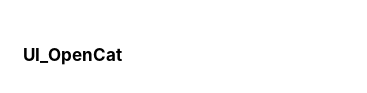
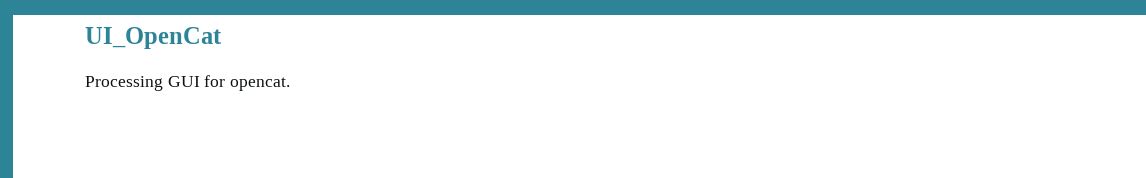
+ Processing GUI for opencat.

